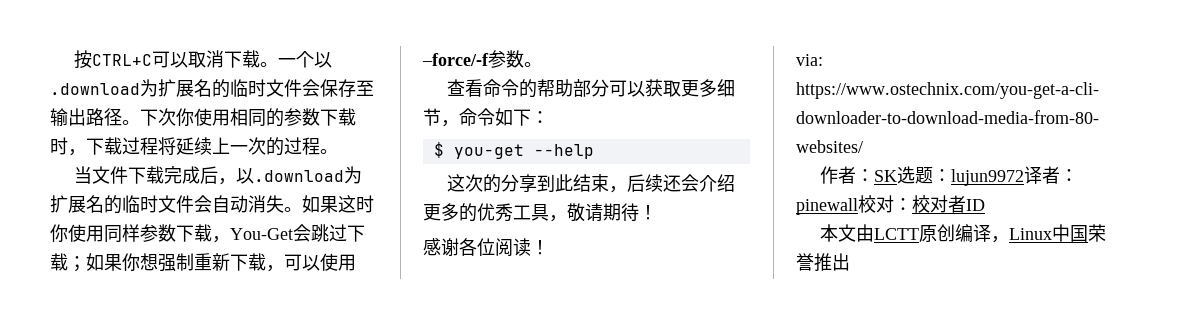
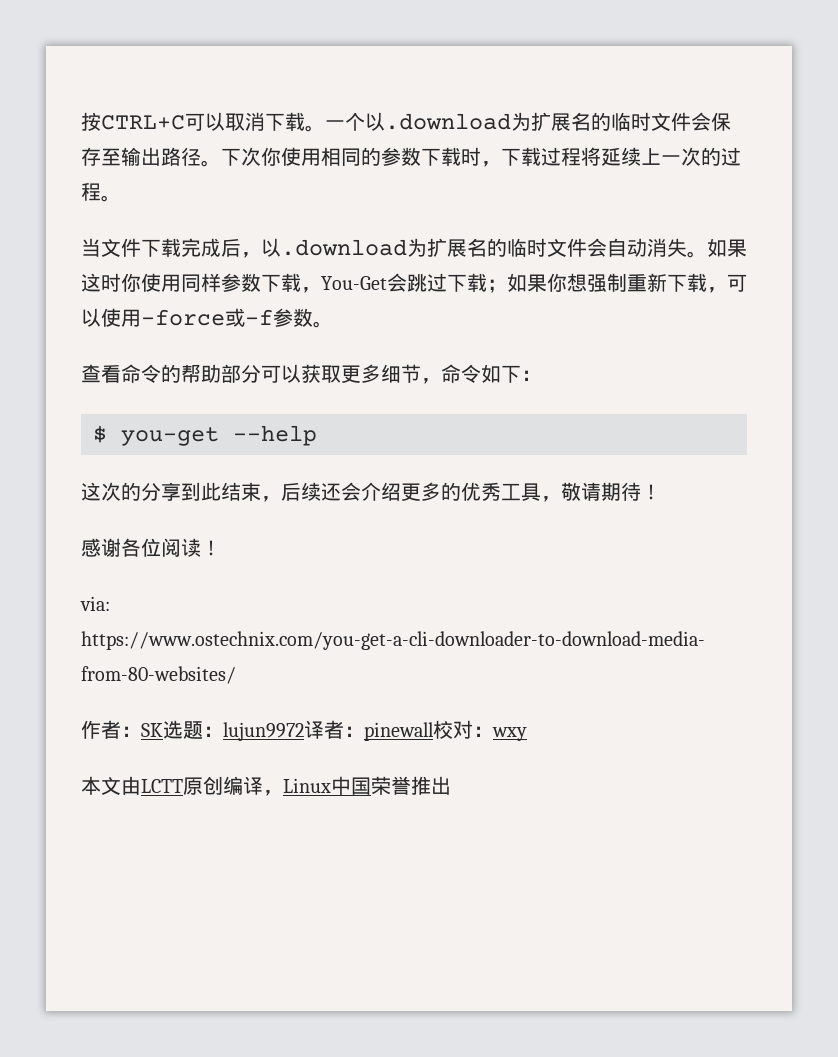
- 如果这时你使用同样参数下载，You-Get会跳过下载；如果你想强制重新下载，可以使用–force/-f参数。
+ 如果这时你使用同样参数下载，You-Get会跳过下载；如果你想强制重新下载，可以使用–force或-f参数。
- 作者：SK选题：lujun9972译者：pinewall校对：校对者ID
+ 作者：SK选题：lujun9972译者：pinewall校对：wxy

